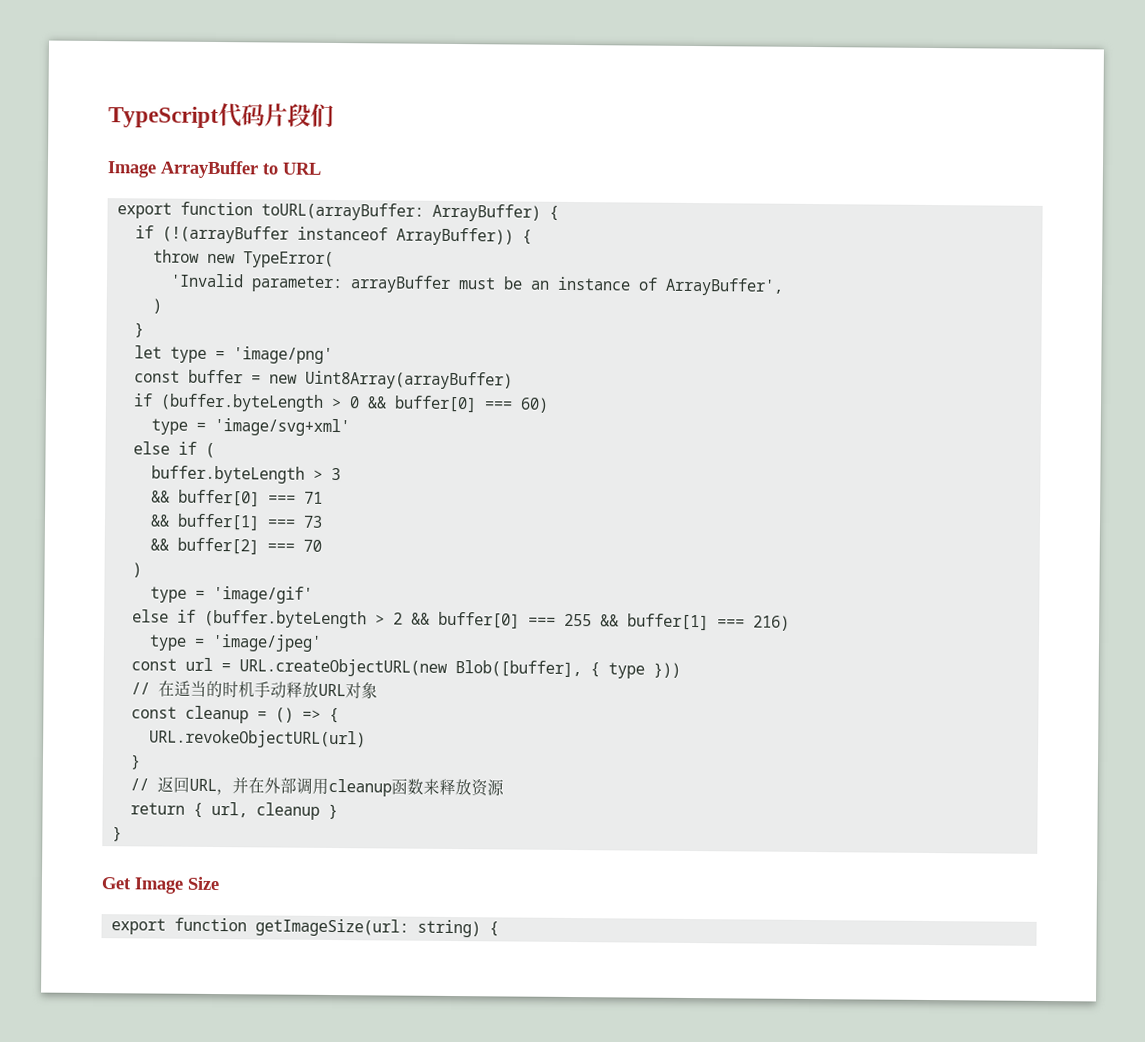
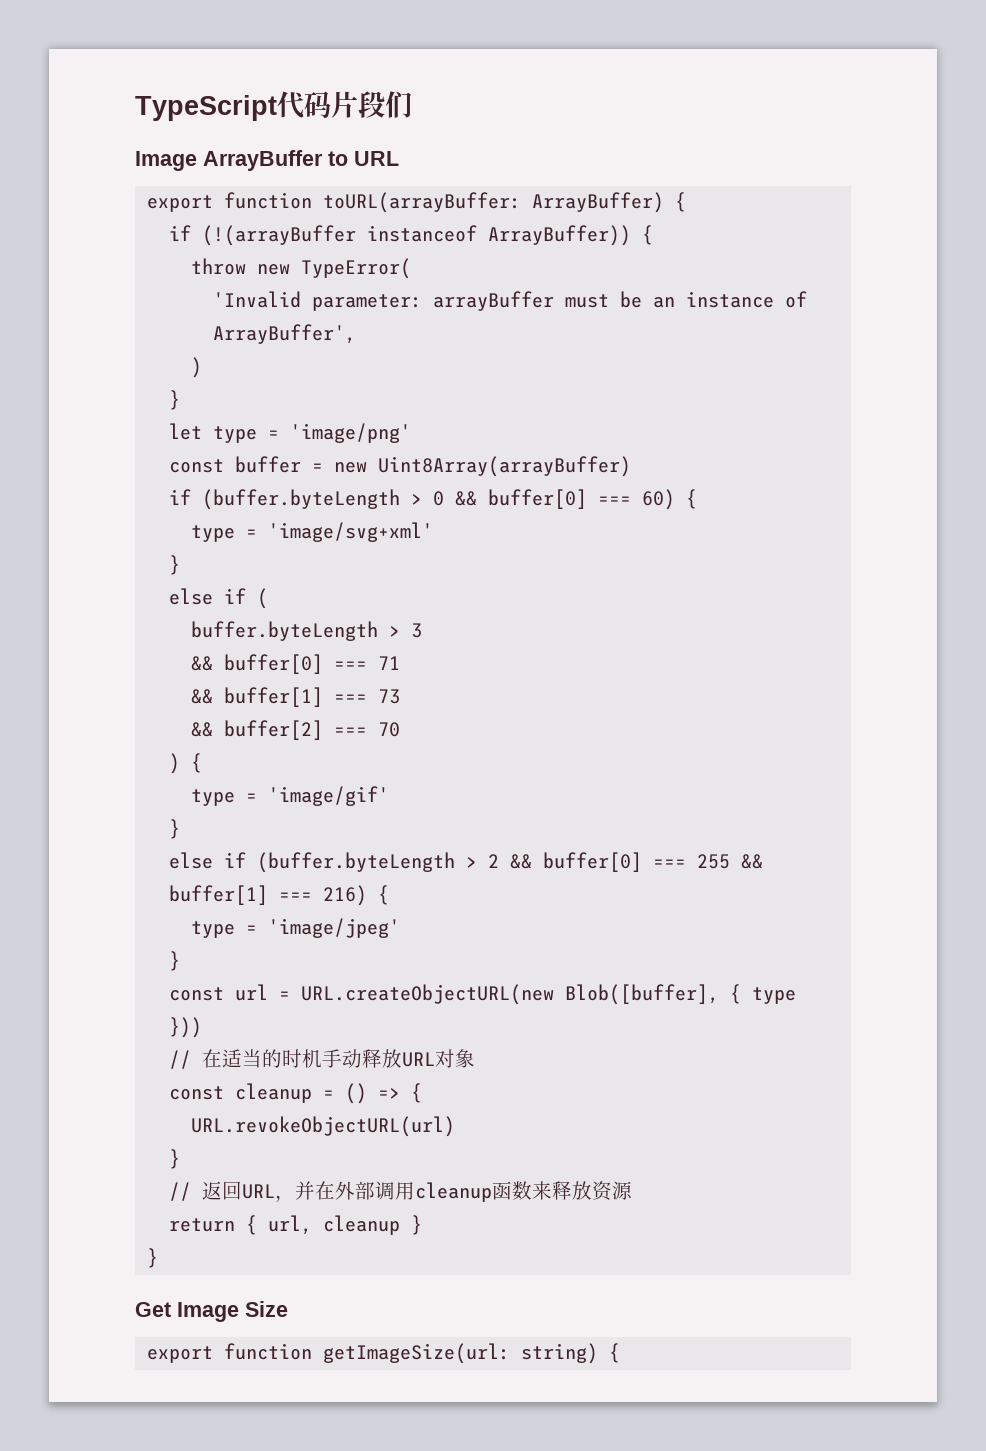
- if (buffer.byteLength > 0 && buffer[0] === 60)
+ if (buffer.byteLength > 0 && buffer[0] === 60) {
  type = 'image/svg+xml'
+ }
  && buffer[2] === 70
- )
+ ) {
  type = 'image/gif'
+ }
- else if (buffer.byteLength > 2 && buffer[0] === 255 && buffer[1] === 216)
+ else if (buffer.byteLength > 2 && buffer[0] === 255 && buffer[1] === 216) {
  type = 'image/jpeg'
+ }

